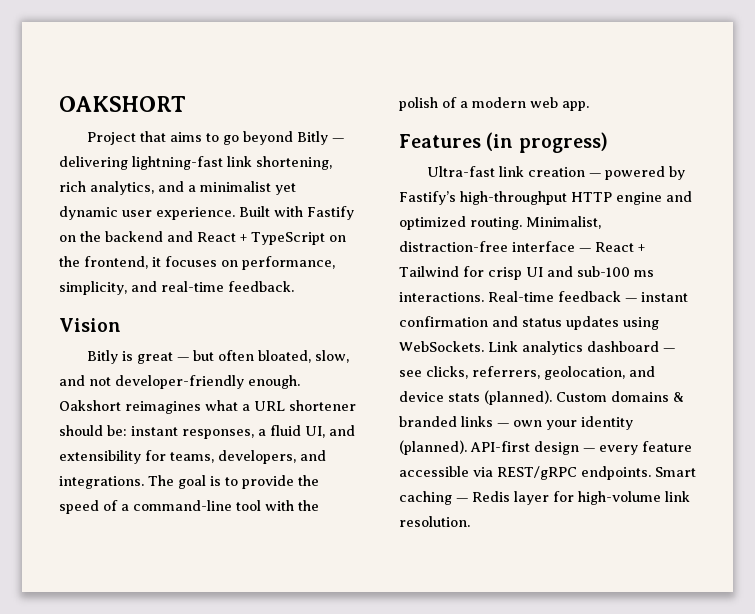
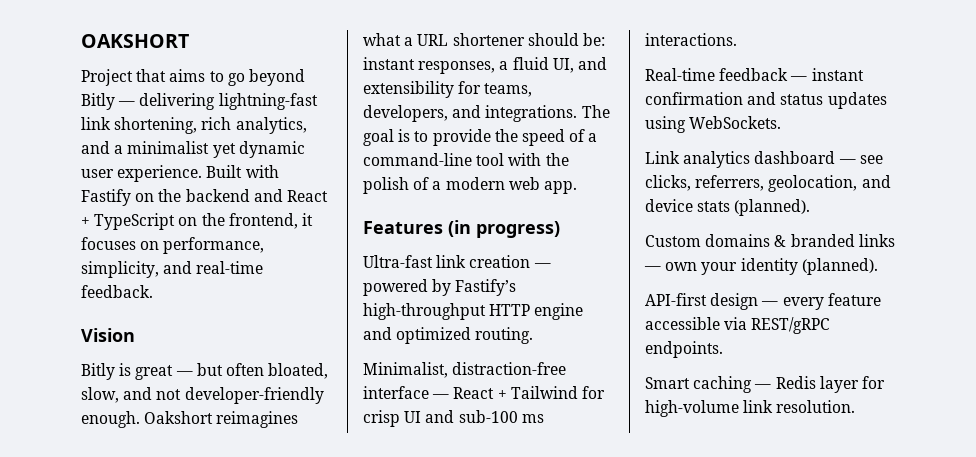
- Ultra-fast link creation — powered by Fastify’s high-throughput HTTP engine and optimized routing. Minimalist, distraction-free interface — React + Tailwind for crisp UI and sub-100 ms interactions. Real-time feedback — instant confirmation and status updates using WebSockets. Link analytics dashboard — see clicks, referrers, geolocation, and device stats (planned). Custom domains & branded links — own your identity (planned). API-first design — every feature accessible via REST/gRPC endpoints. Smart caching — Redis layer for high-volume link resolution.
+ Ultra-fast link creation — powered by Fastify’s high-throughput HTTP engine and optimized routing.
+ Minimalist, distraction-free interface — React + Tailwind for crisp UI and sub-100 ms interactions.
+ Real-time feedback — instant confirmation and status updates using WebSockets.
+ Link analytics dashboard — see clicks, referrers, geolocation, and device stats (planned).
+ Custom domains & branded links — own your identity (planned).
+ API-first design — every feature accessible via REST/gRPC endpoints.
+ Smart caching — Redis layer for high-volume link resolution.

